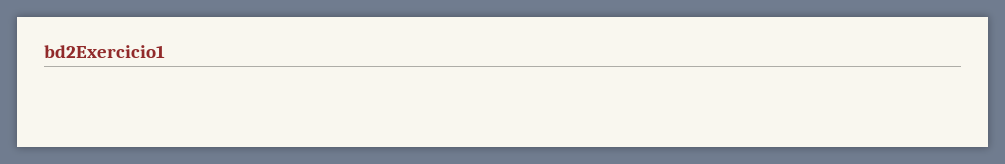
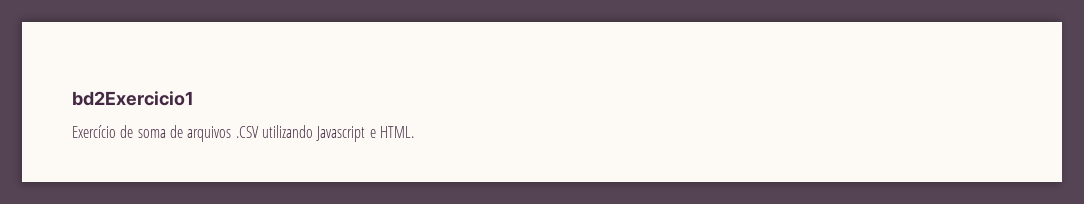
+ Exercício de soma de arquivos .CSV utilizando Javascript e HTML.

